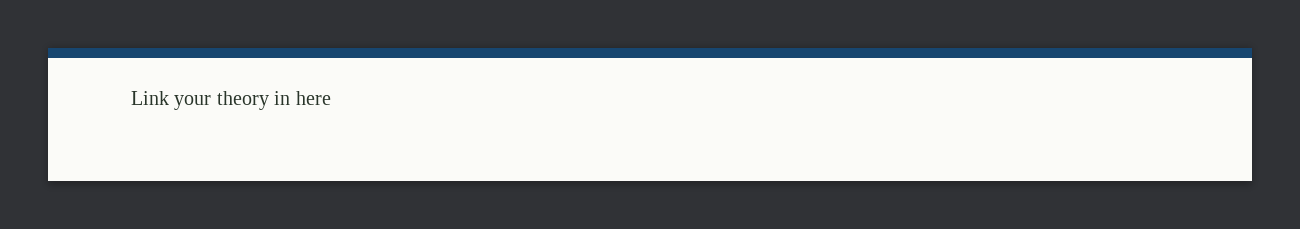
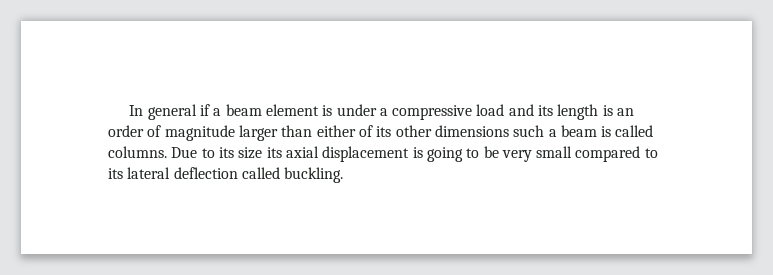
- Link your theory in here
+ In general if a beam element is under a compressive load and its length is an order of magnitude larger than either of its other dimensions such a beam is called columns. Due to its size its axial displacement is going to be very small compared to its lateral deflection called buckling.

